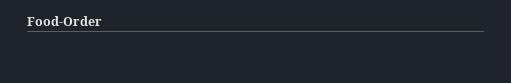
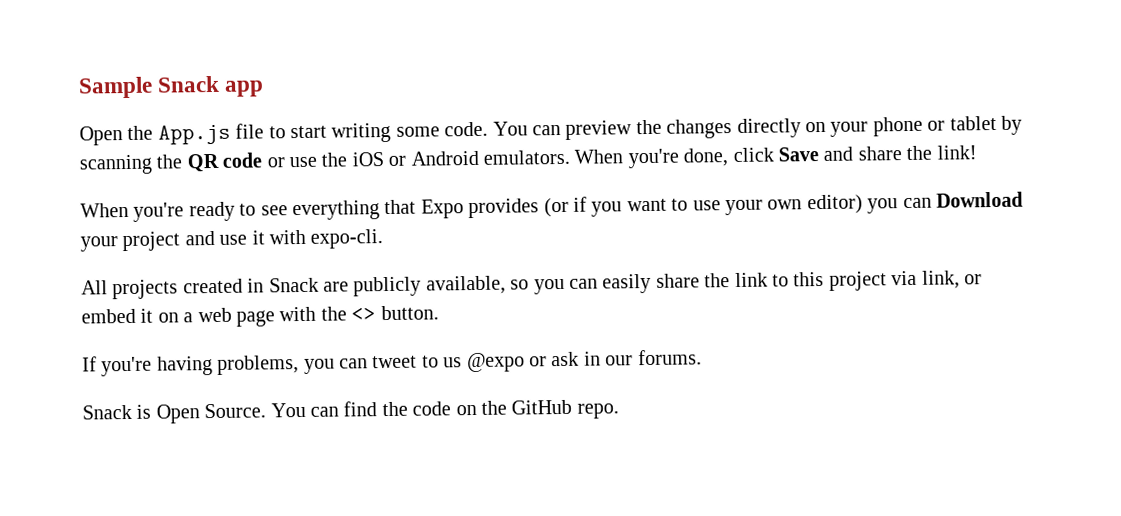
- Food-Order
+ Sample Snack app
+ Open the App.js file to start writing some code. You can preview the changes directly on your phone or tablet by scanning the QR code or use the iOS or Android emulators. When you're done, click Save and share the link!
+ When you're ready to see everything that Expo provides (or if you want to use your own editor) you can Download your project and use it with expo-cli.
+ All projects created in Snack are publicly available, so you can easily share the link to this project via link, or embed it on a web page with the <> button.
+ If you're having problems, you can tweet to us @expo or ask in our forums.
+ Snack is Open Source. You can find the code on the GitHub repo.

